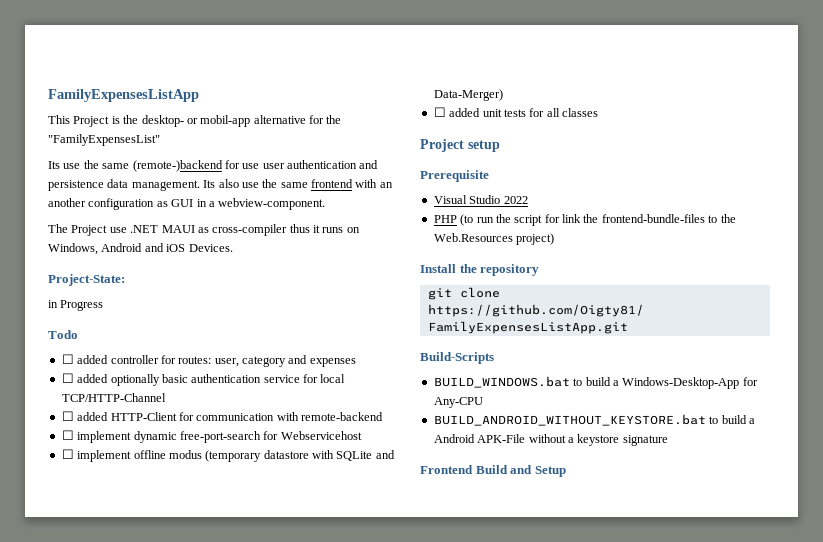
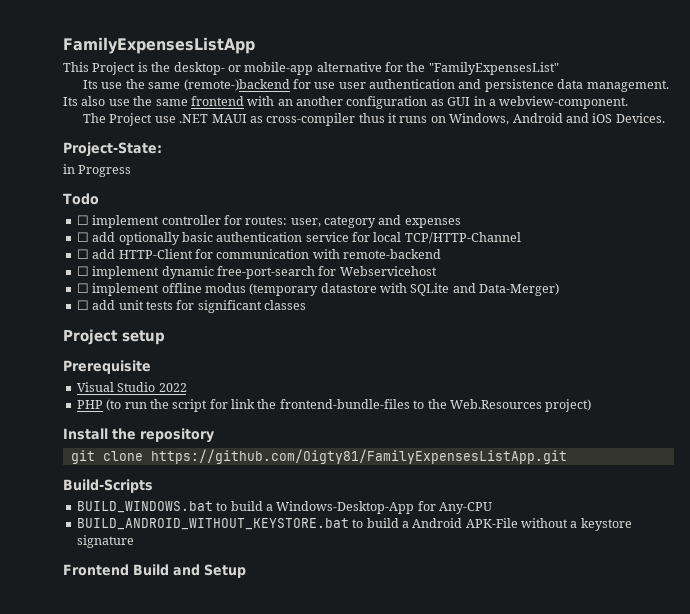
- This Project is the desktop- or mobil-app alternative for the "FamilyExpensesList"
+ This Project is the desktop- or mobile-app alternative for the "FamilyExpensesList"
- ☐ added controller for routes: user, category and expenses
+ ☐ implement controller for routes: user, category and expenses
- ☐ added optionally basic authentication service for local TCP/HTTP-Channel
+ ☐ add optionally basic authentication service for local TCP/HTTP-Channel
- ☐ added HTTP-Client for communication with remote-backend
+ ☐ add HTTP-Client for communication with remote-backend
- ☐ added unit tests for all classes
+ ☐ add unit tests for significant classes

